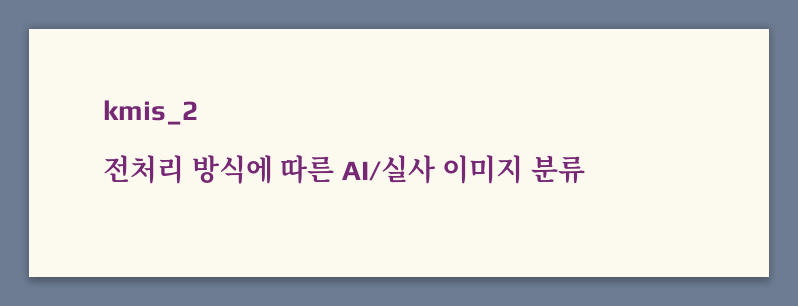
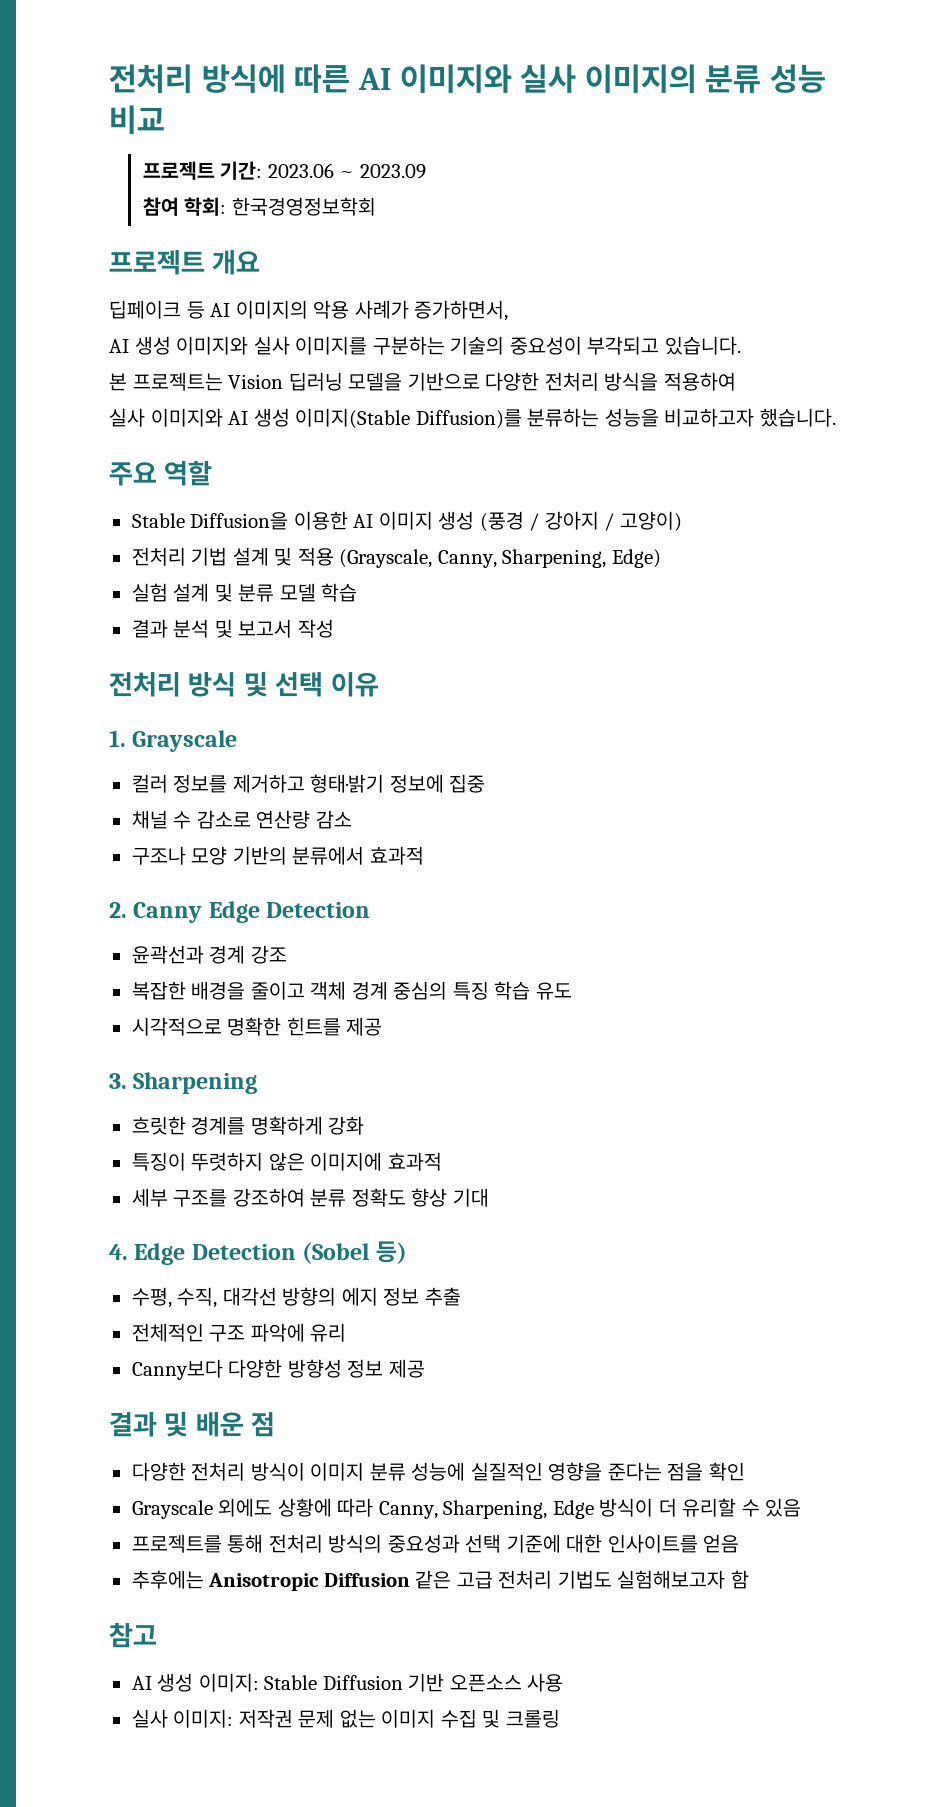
- kmis_2
- 전처리 방식에 따른 AI/실사 이미지 분류
+ 전처리 방식에 따른 AI 이미지와 실사 이미지의 분류 성능 비교
+ 프로젝트 기간: 2023.06 ~ 2023.09
+ 참여 학회: 한국경영정보학회
+ 프로젝트 개요
+ 딥페이크 등 AI 이미지의 악용 사례가 증가하면서,
+ AI 생성 이미지와 실사 이미지를 구분하는 기술의 중요성이 부각되고 있습니다.
+ 본 프로젝트는 Vision 딥러닝 모델을 기반으로 다양한 전처리 방식을 적용하여
+ 실사 이미지와 AI 생성 이미지(Stable Diffusion)를 분류하는 성능을 비교하고자 했습니다.
+ 주요 역할
+ Stable Diffusion을 이용한 AI 이미지 생성 (풍경 / 강아지 / 고양이)
+ 전처리 기법 설계 및 적용 (Grayscale, Canny, Sharpening, Edge)
+ 실험 설계 및 분류 모델 학습
+ 결과 분석 및 보고서 작성
+ 전처리 방식 및 선택 이유
+ 1. Grayscale
+ 컬러 정보를 제거하고 형태·밝기 정보에 집중
+ 채널 수 감소로 연산량 감소
+ 구조나 모양 기반의 분류에서 효과적
+ 2. Canny Edge Detection
+ 윤곽선과 경계 강조
+ 복잡한 배경을 줄이고 객체 경계 중심의 특징 학습 유도
+ 시각적으로 명확한 힌트를 제공
+ 3. Sharpening
+ 흐릿한 경계를 명확하게 강화
+ 특징이 뚜렷하지 않은 이미지에 효과적
+ 세부 구조를 강조하여 분류 정확도 향상 기대
+ 4. Edge Detection (Sobel 등)
+ 수평, 수직, 대각선 방향의 에지 정보 추출
+ 전체적인 구조 파악에 유리
+ Canny보다 다양한 방향성 정보 제공
+ 결과 및 배운 점
+ 다양한 전처리 방식이 이미지 분류 성능에 실질적인 영향을 준다는 점을 확인
+ Grayscale 외에도 상황에 따라 Canny, Sharpening, Edge 방식이 더 유리할 수 있음
+ 프로젝트를 통해 전처리 방식의 중요성과 선택 기준에 대한 인사이트를 얻음
+ 추후에는 Anisotropic Diffusion 같은 고급 전처리 기법도 실험해보고자 함
+ 참고
+ AI 생성 이미지: Stable Diffusion 기반 오픈소스 사용
+ 실사 이미지: 저작권 문제 없는 이미지 수집 및 크롤링

